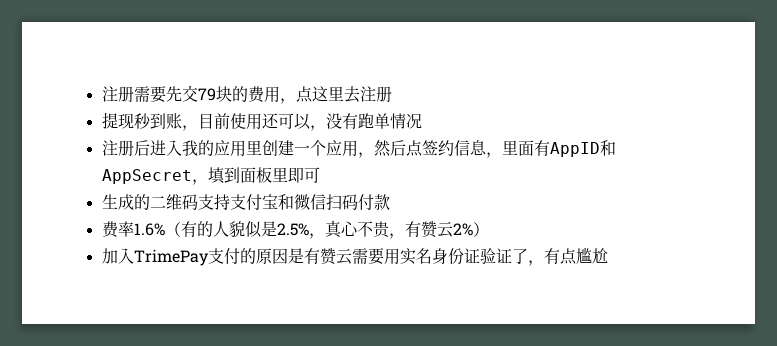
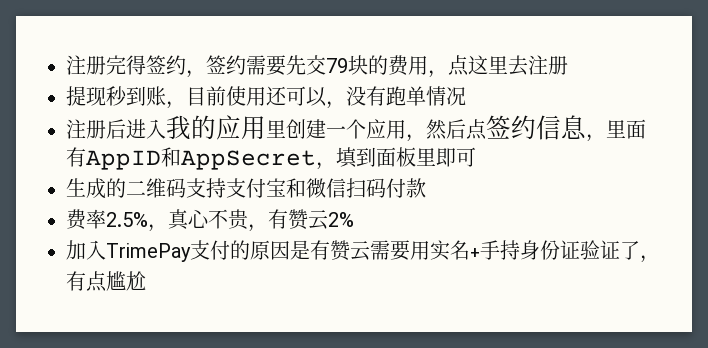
- 注册需要先交79块的费用，点这里去注册
+ 注册完得签约，签约需要先交79块的费用，点这里去注册
- 费率1.6%（有的人貌似是2.5%，真心不贵，有赞云2%）
+ 费率2.5%，真心不贵，有赞云2%
- 加入TrimePay支付的原因是有赞云需要用实名身份证验证了，有点尴尬
+ 加入TrimePay支付的原因是有赞云需要用实名+手持身份证验证了，有点尴尬

